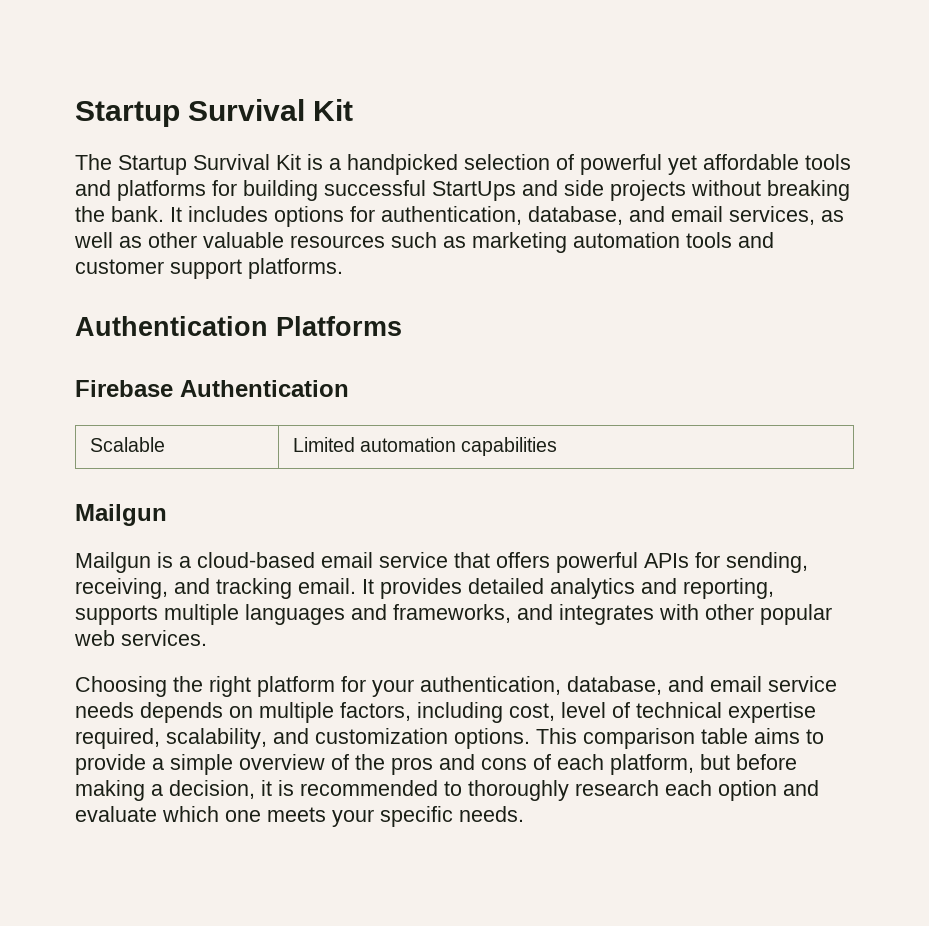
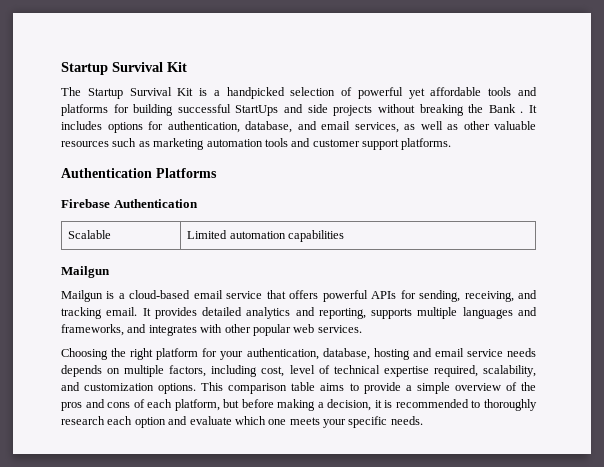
- The Startup Survival Kit is a handpicked selection of powerful yet affordable tools and platforms for building successful StartUps and side projects without breaking the bank.
+ The Startup Survival Kit is a handpicked selection of powerful yet affordable tools and platforms for building successful StartUps and side projects without breaking the Bank .
- Choosing the right platform for your authentication, database, and email service needs depends on multiple factors, including cost, level of technical expertise required, scalability, and customization options.
+ Choosing the right platform for your authentication, database, hosting and email service needs depends on multiple factors, including cost, level of technical expertise required, scalability, and customization options.

